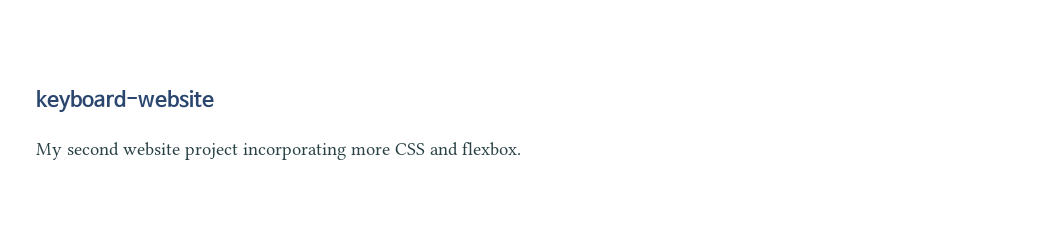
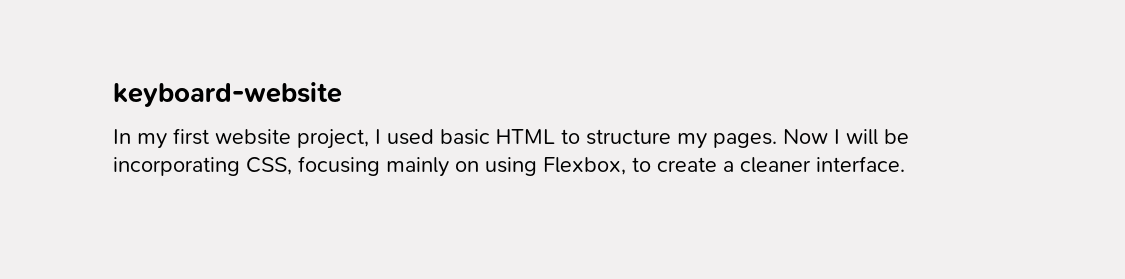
- My second website project incorporating more CSS and flexbox.
+ In my first website project, I used basic HTML to structure my pages. Now I will be incorporating CSS, focusing mainly on using Flexbox, to create a cleaner interface.

